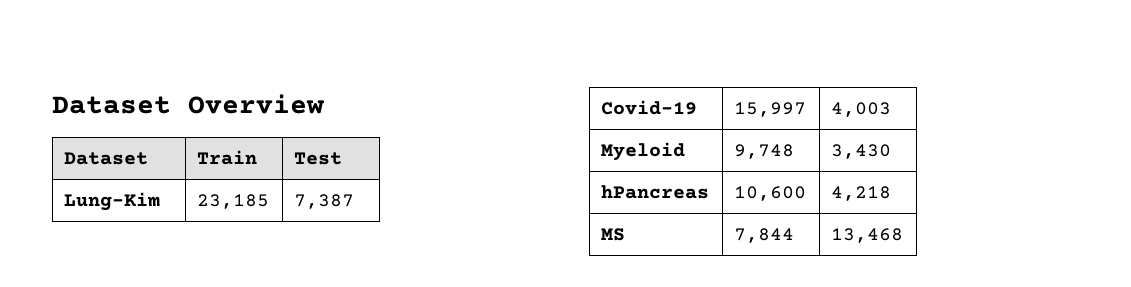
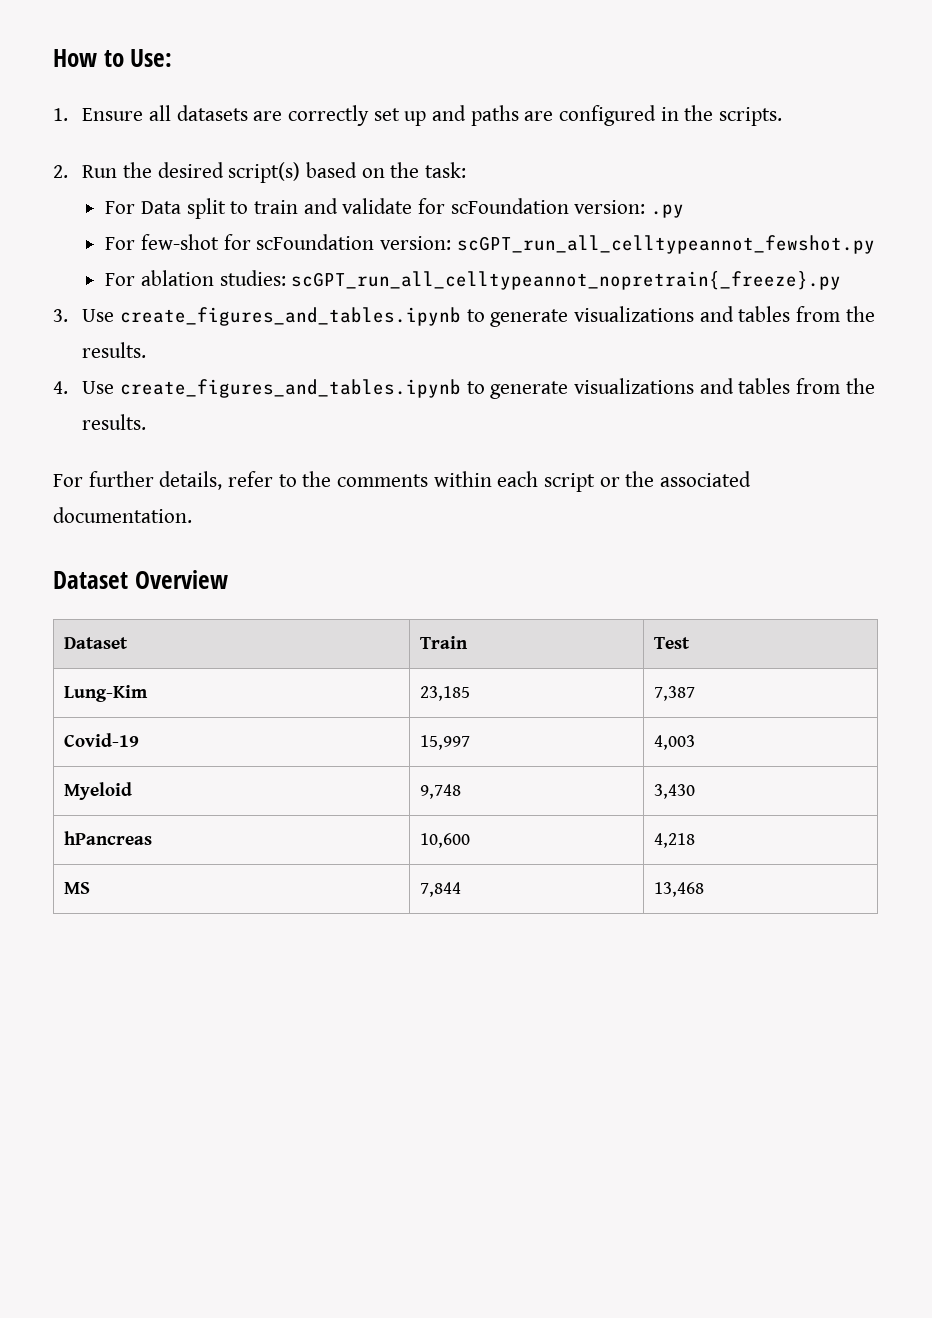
+ How to Use:
+ 1. Ensure all datasets are correctly set up and paths are configured in the scripts.
+ 2. Run the desired script(s) based on the task:
+ For Data split to train and validate for scFoundation version: .py
+ For few-shot for scFoundation version: scGPT_run_all_celltypeannot_fewshot.py
+ For ablation studies: scGPT_run_all_celltypeannot_nopretrain{_freeze}.py
+ 3. Use create_figures_and_tables.ipynb to generate visualizations and tables from the results.
+ 4. Use create_figures_and_tables.ipynb to generate visualizations and tables from the results.
+ For further details, refer to the comments within each script or the associated documentation.

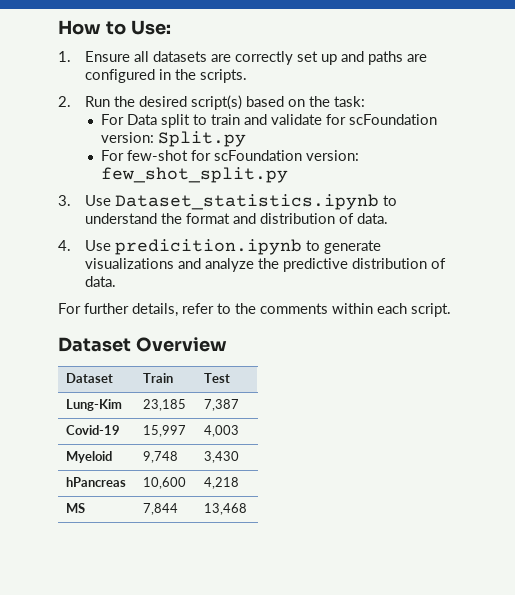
- For Data split to train and validate for scFoundation version: .py
+ For Data split to train and validate for scFoundation version: Split.py
- For few-shot for scFoundation version: scGPT_run_all_celltypeannot_fewshot.py
- For ablation studies: scGPT_run_all_celltypeannot_nopretrain{_freeze}.py
- 3. Use create_figures_and_tables.ipynb to generate visualizations and tables from the results.
- 4. Use create_figures_and_tables.ipynb to generate visualizations and tables from the results.
+ For few-shot for scFoundation version: few_shot_split.py
+ 3. Use Dataset_statistics.ipynb to understand the format and distribution of data.
+ 4. Use predicition.ipynb to generate visualizations and analyze the predictive distribution of data.
- For further details, refer to the comments within each script or the associated documentation.
+ For further details, refer to the comments within each script.

